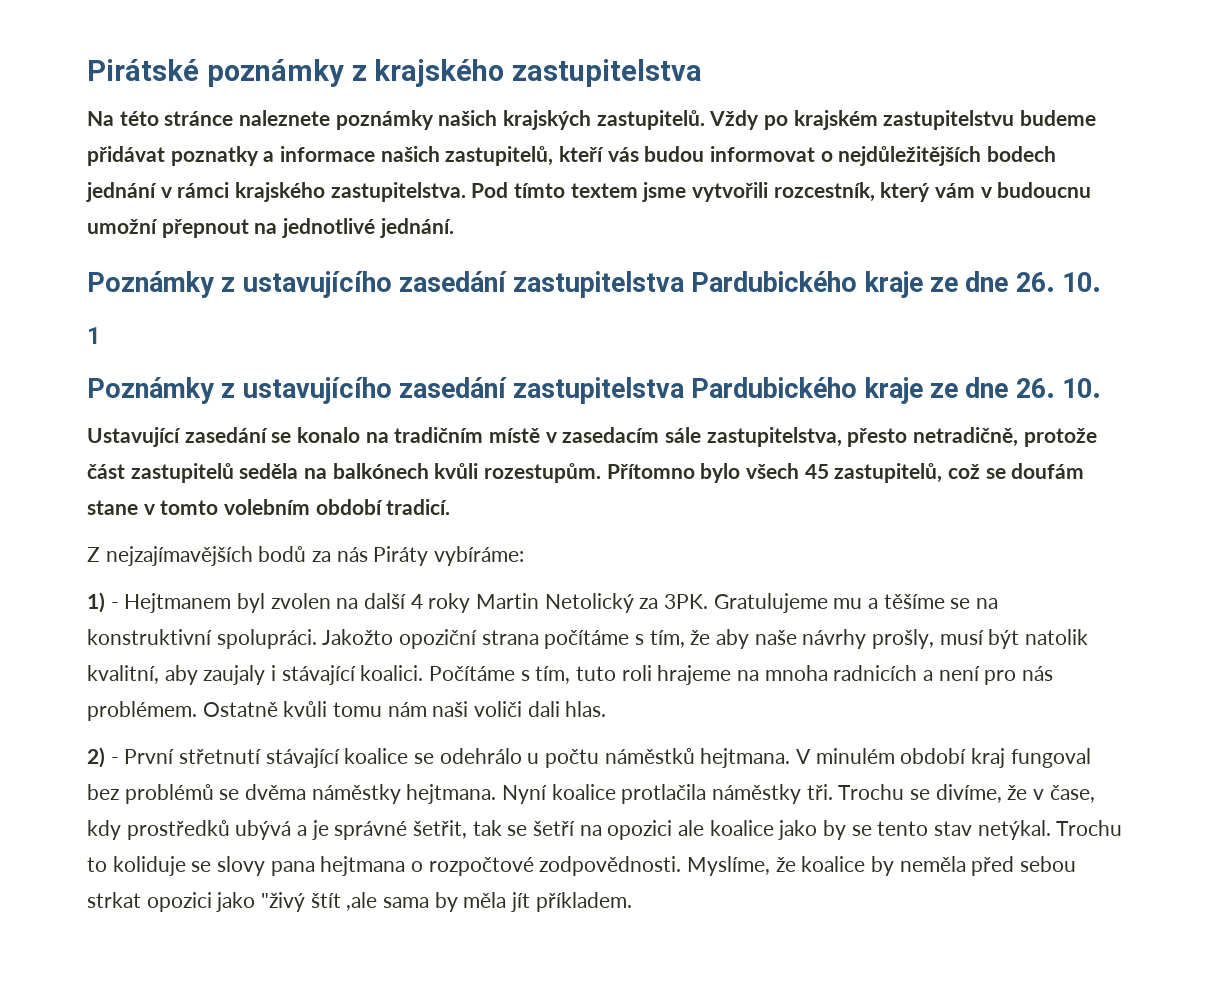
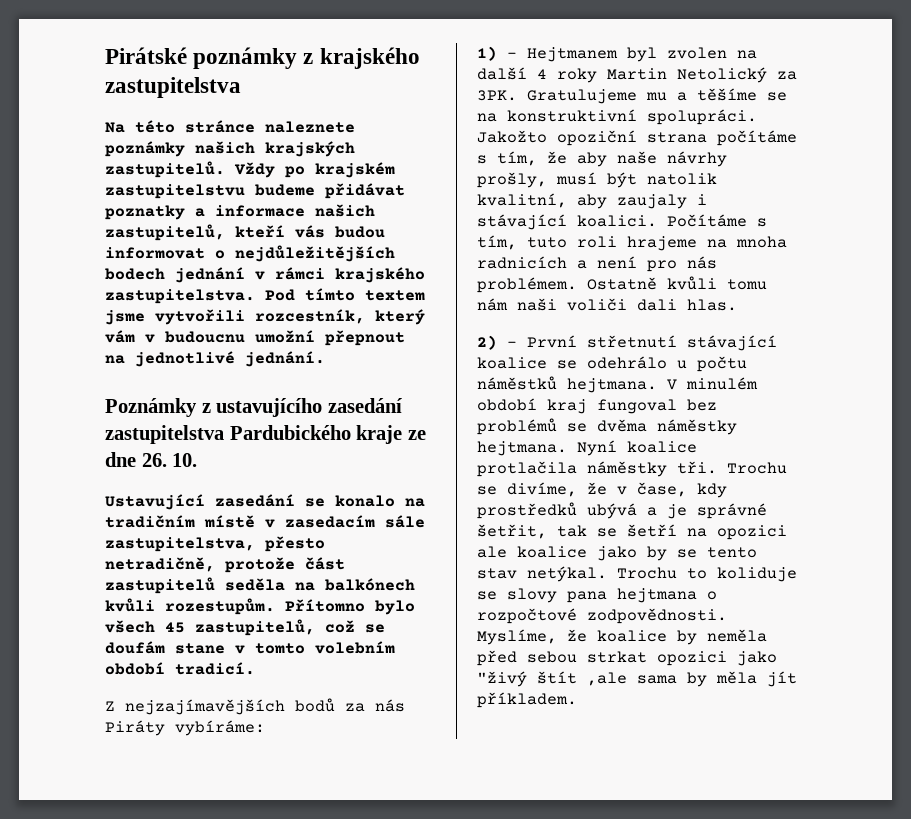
- 1
- Poznámky z ustavujícího zasedání zastupitelstva Pardubického kraje ze dne 26. 10.

